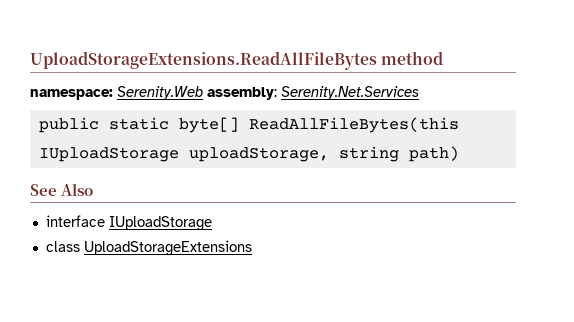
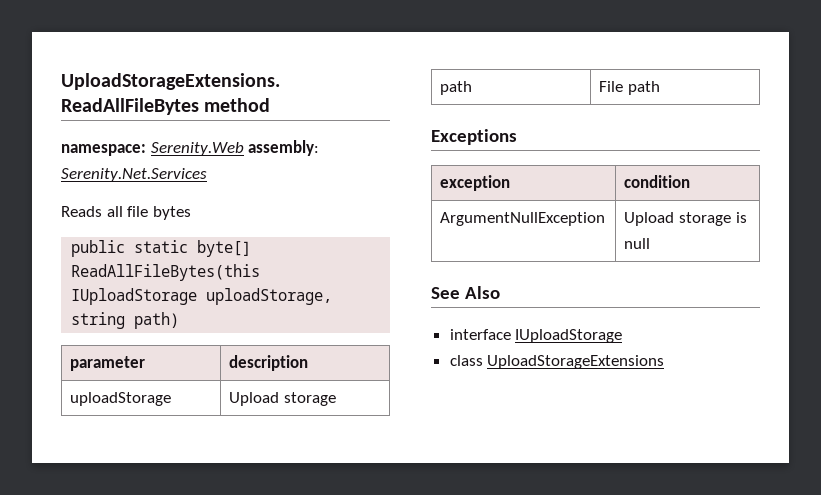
+ Reads all file bytes
+ parameter | description
+ uploadStorage | Upload storage
+ path | File path
+ Exceptions
+ exception | condition
+ ArgumentNullException | Upload storage is null

